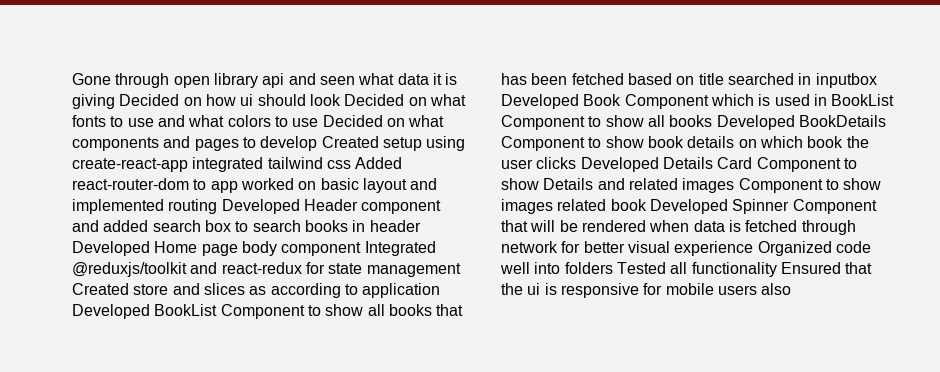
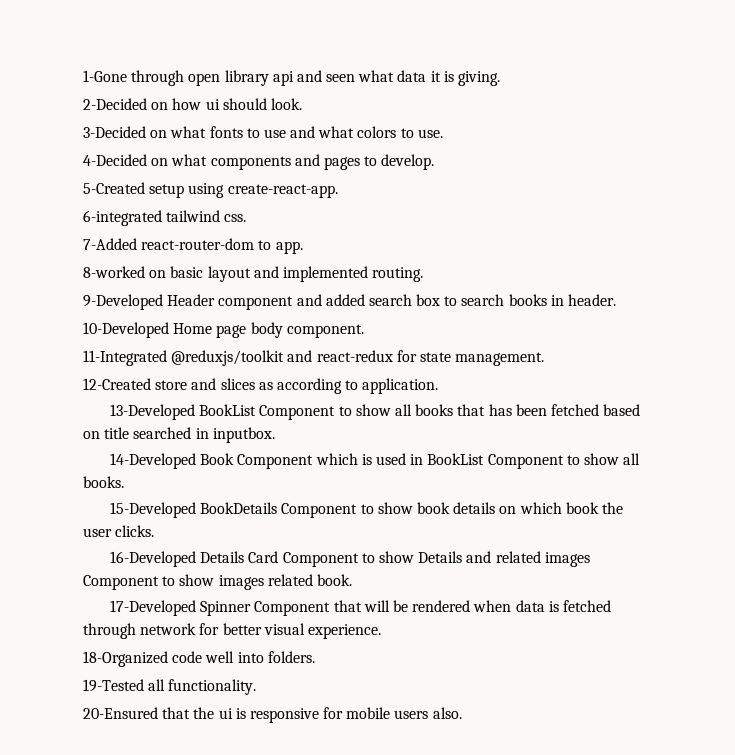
- Gone through open library api and seen what data it is giving Decided on how ui should look Decided on what fonts to use and what colors to use Decided on what components and pages to develop Created setup using create-react-app integrated tailwind css Added react-router-dom to app worked on basic layout and implemented routing Developed Header component and added search box to search books in header Developed Home page body component Integrated @reduxjs/toolkit and react-redux for state management Created store and slices as according to application Developed BookList Component to show all books that has been fetched based on title searched in inputbox Developed Book Component which is used in BookList Component to show all books Developed BookDetails Component to show book details on which book the user clicks Developed Details Card Component to show Details and related images Component to show images related book Developed Spinner Component that will be rendered when data is fetched through network for better visual experience Organized code well into folders Tested all functionality Ensured that the ui is responsive for mobile users also
+ 1-Gone through open library api and seen what data it is giving.
+ 2-Decided on how ui should look.
+ 3-Decided on what fonts to use and what colors to use.
+ 4-Decided on what components and pages to develop.
+ 5-Created setup using create-react-app.
+ 6-integrated tailwind css.
+ 7-Added react-router-dom to app.
+ 8-worked on basic layout and implemented routing.
+ 9-Developed Header component and added search box to search books in header.
+ 10-Developed Home page body component.
+ 11-Integrated @reduxjs/toolkit and react-redux for state management.
+ 12-Created store and slices as according to application.
+ 13-Developed BookList Component to show all books that has been fetched based on title searched in inputbox.
+ 14-Developed Book Component which is used in BookList Component to show all books.
+ 15-Developed BookDetails Component to show book details on which book the user clicks.
+ 16-Developed Details Card Component to show Details and related images Component to show images related book.
+ 17-Developed Spinner Component that will be rendered when data is fetched through network for better visual experience.
+ 18-Organized code well into folders.
+ 19-Tested all functionality.
+ 20-Ensured that the ui is responsive for mobile users also.

